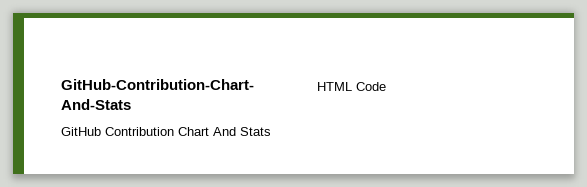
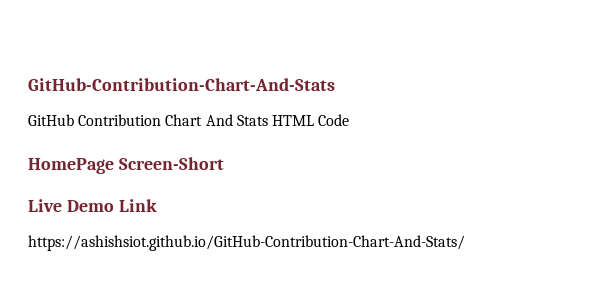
+ HomePage Screen-Short
+ Live Demo Link
+ https://ashishsiot.github.io/GitHub-Contribution-Chart-And-Stats/

